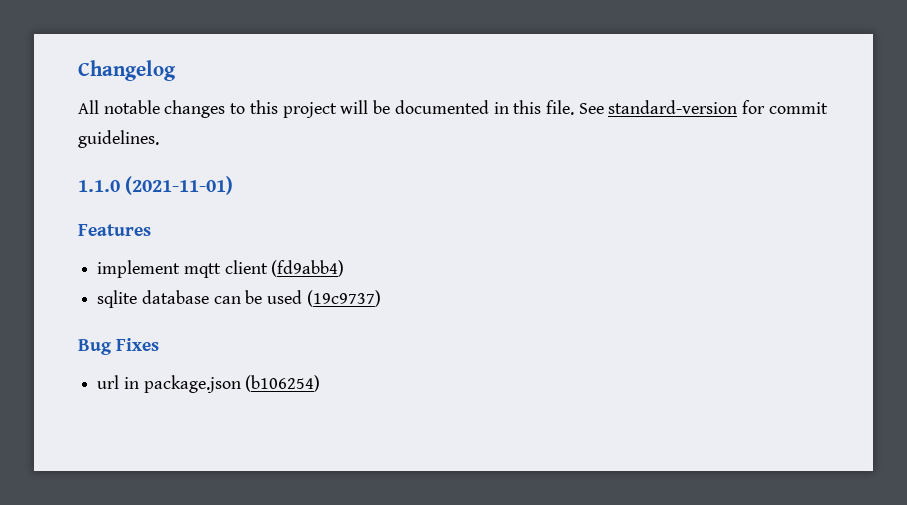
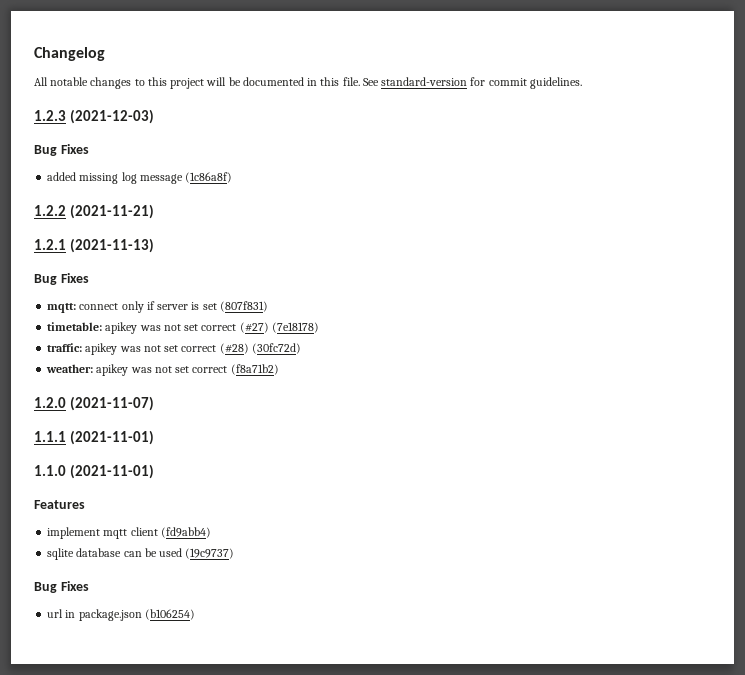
+ 1.2.3 (2021-12-03)
+ Bug Fixes
+ added missing log message (1c86a8f)
+ 1.2.2 (2021-11-21)
+ 1.2.1 (2021-11-13)
+ Bug Fixes
+ mqtt: connect only if server is set (807f831)
+ timetable: apikey was not set correct (#27) (7e18178)
+ traffic: apikey was not set correct (#28) (30fc72d)
+ weather: apikey was not set correct (f8a71b2)
+ 1.2.0 (2021-11-07)
+ 1.1.1 (2021-11-01)

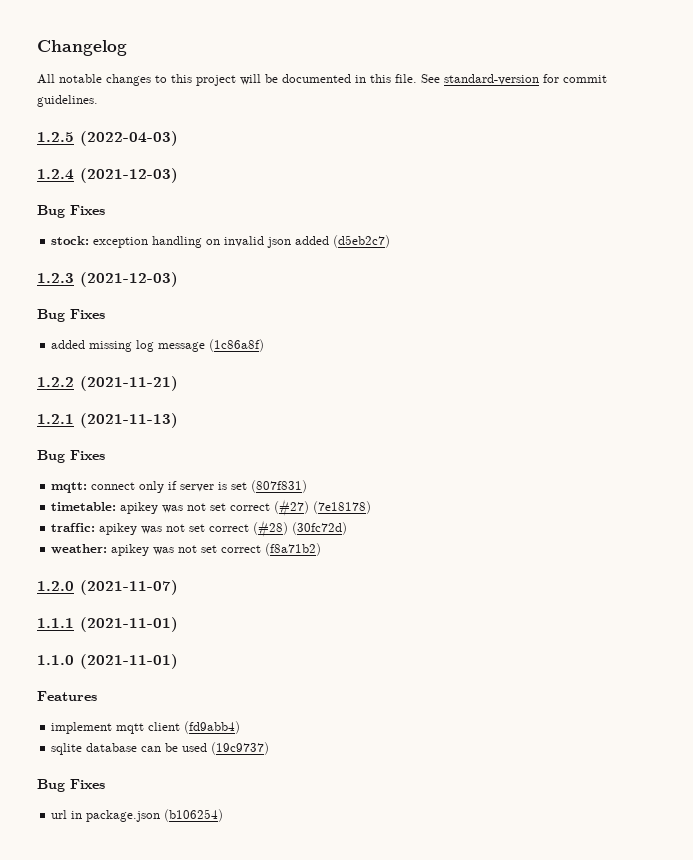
+ 1.2.5 (2022-04-03)
+ 1.2.4 (2021-12-03)
+ Bug Fixes
+ stock: exception handling on invalid json added (d5eb2c7)

